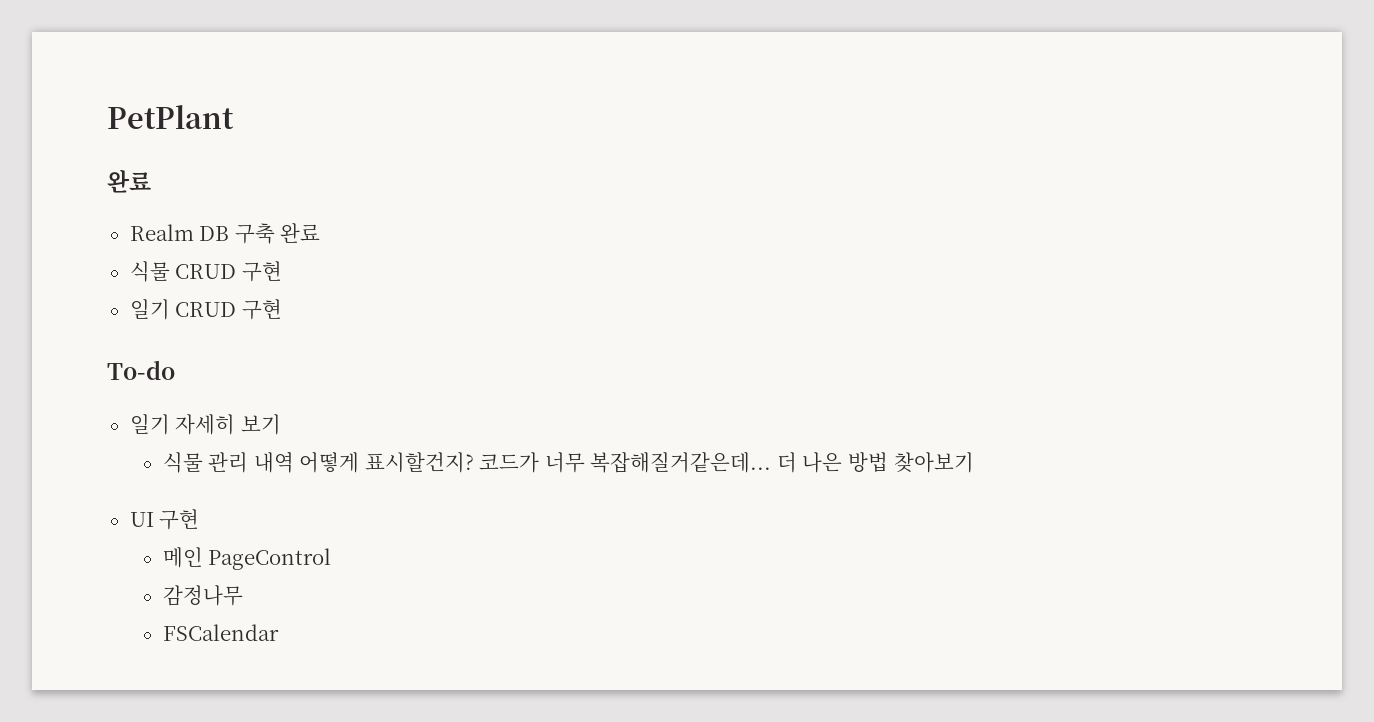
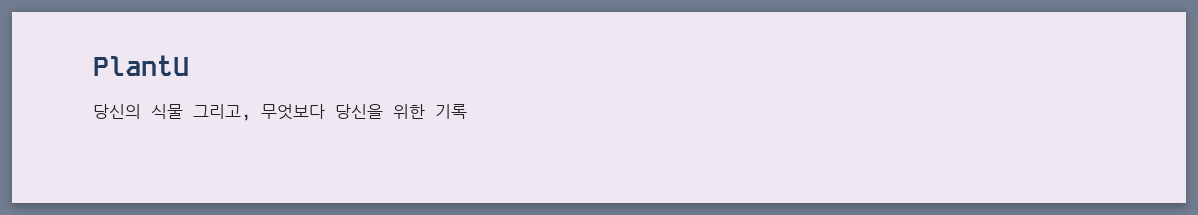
- PetPlant
- 완료
- Realm DB 구축 완료
- 식물 CRUD 구현
- 일기 CRUD 구현
- To-do
- 일기 자세히 보기
- 식물 관리 내역 어떻게 표시할건지? 코드가 너무 복잡해질거같은데... 더 나은 방법 찾아보기
- UI 구현
- 메인 PageControl
- 감정나무
- FSCalendar
+ PlantU
+ 당신의 식물 그리고, 무엇보다 당신을 위한 기록

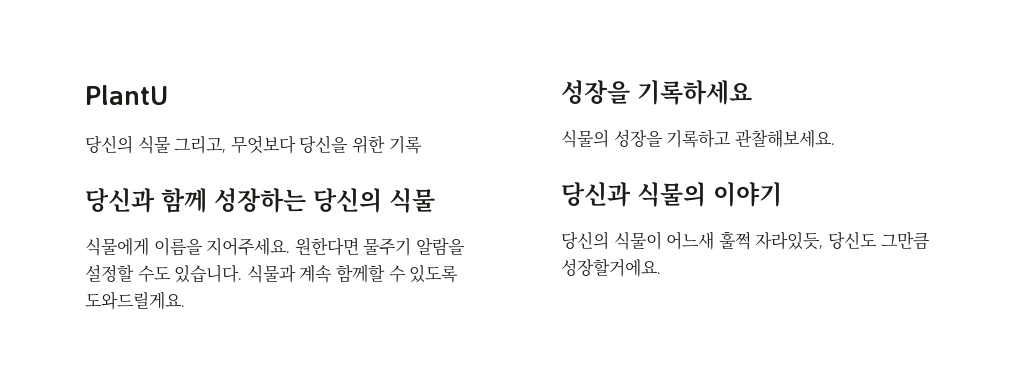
+ 당신과 함께 성장하는 당신의 식물
+ 식물에게 이름을 지어주세요. 원한다면 물주기 알람을 설정할 수도 있습니다. 식물과 계속 함께할 수 있도록 도와드릴게요.
+ 성장을 기록하세요
+ 식물의 성장을 기록하고 관찰해보세요.
+ 당신과 식물의 이야기
+ 당신의 식물이 어느새 훌쩍 자라있듯, 당신도 그만큼 성장할거에요.

